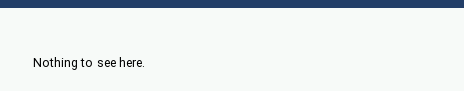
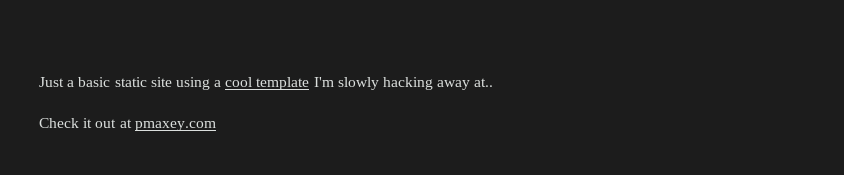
- Nothing to see here.
+ Just a basic static site using a cool template I'm slowly hacking away at..
+ Check it out at pmaxey.com

